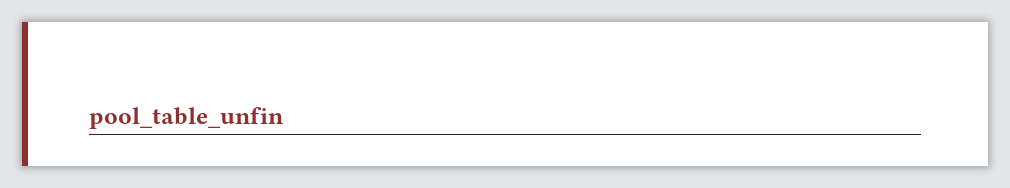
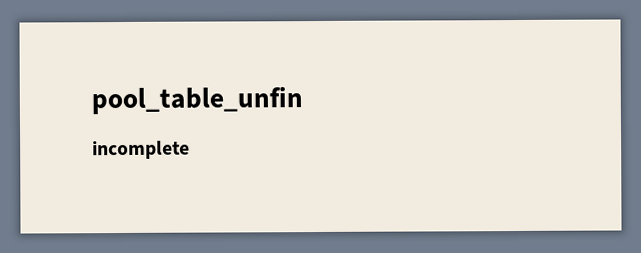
+ incomplete

